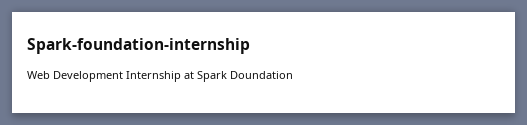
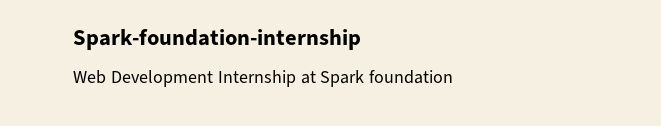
- Web Development Internship at Spark Doundation
+ Web Development Internship at Spark foundation

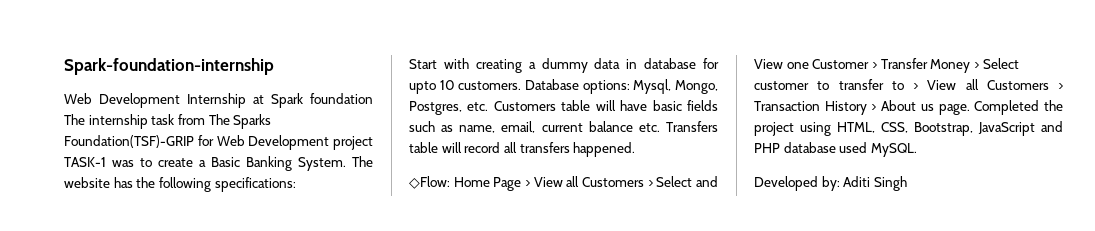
- Web Development Internship at Spark foundation
+ Web Development Internship at Spark foundation The internship task from The Sparks Foundation(TSF)-GRIP for Web Development project TASK-1 was to create a Basic Banking System. The website has the following specifications:
+ Start with creating a dummy data in database for upto 10 customers. Database options: Mysql, Mongo, Postgres, etc. Customers table will have basic fields such as name, email, current balance etc. Transfers table will record all transfers happened.
+ ◇Flow: Home Page > View all Customers > Select and View one Customer > Transfer Money > Select customer to transfer to > View all Customers > Transaction History > About us page. Completed the project using HTML, CSS, Bootstrap, JavaScript and PHP database used MySQL.
+ Developed by: Aditi Singh

